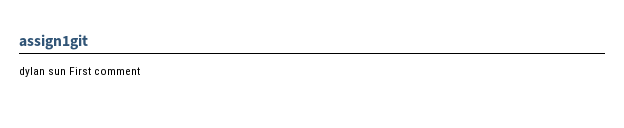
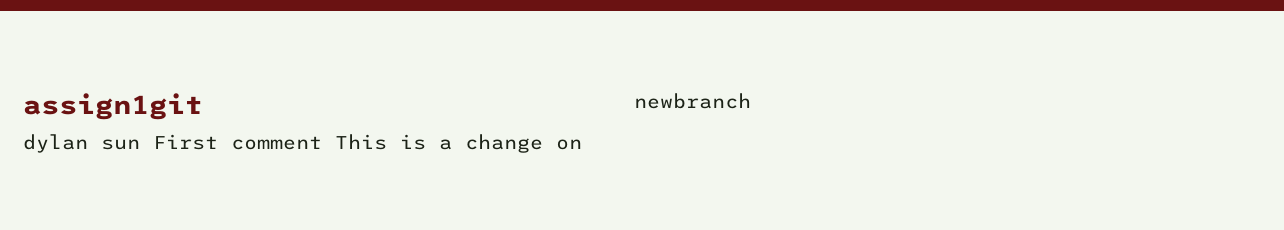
- dylan sun First comment
+ dylan sun First comment This is a change on newbranch

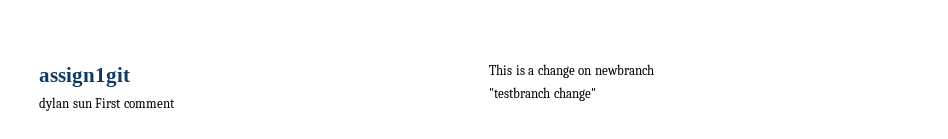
- dylan sun First comment This is a change on newbranch
+ dylan sun First comment
+ This is a change on newbranch
+ "testbranch change"

